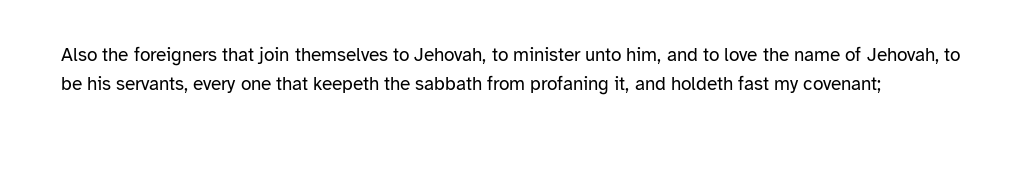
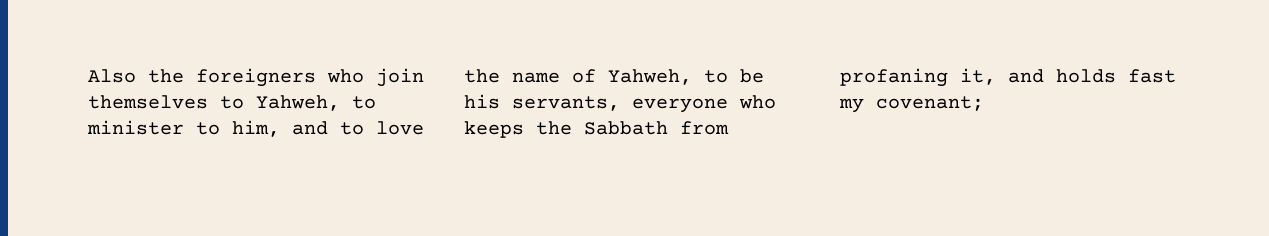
- Also the foreigners that join themselves to Jehovah, to minister unto him, and to love the name of Jehovah, to be his servants, every one that keepeth the sabbath from profaning it, and holdeth fast my covenant;
+ Also the foreigners who join themselves to Yahweh, to minister to him, and to love the name of Yahweh, to be his servants, everyone who keeps the Sabbath from profaning it, and holds fast my covenant;

